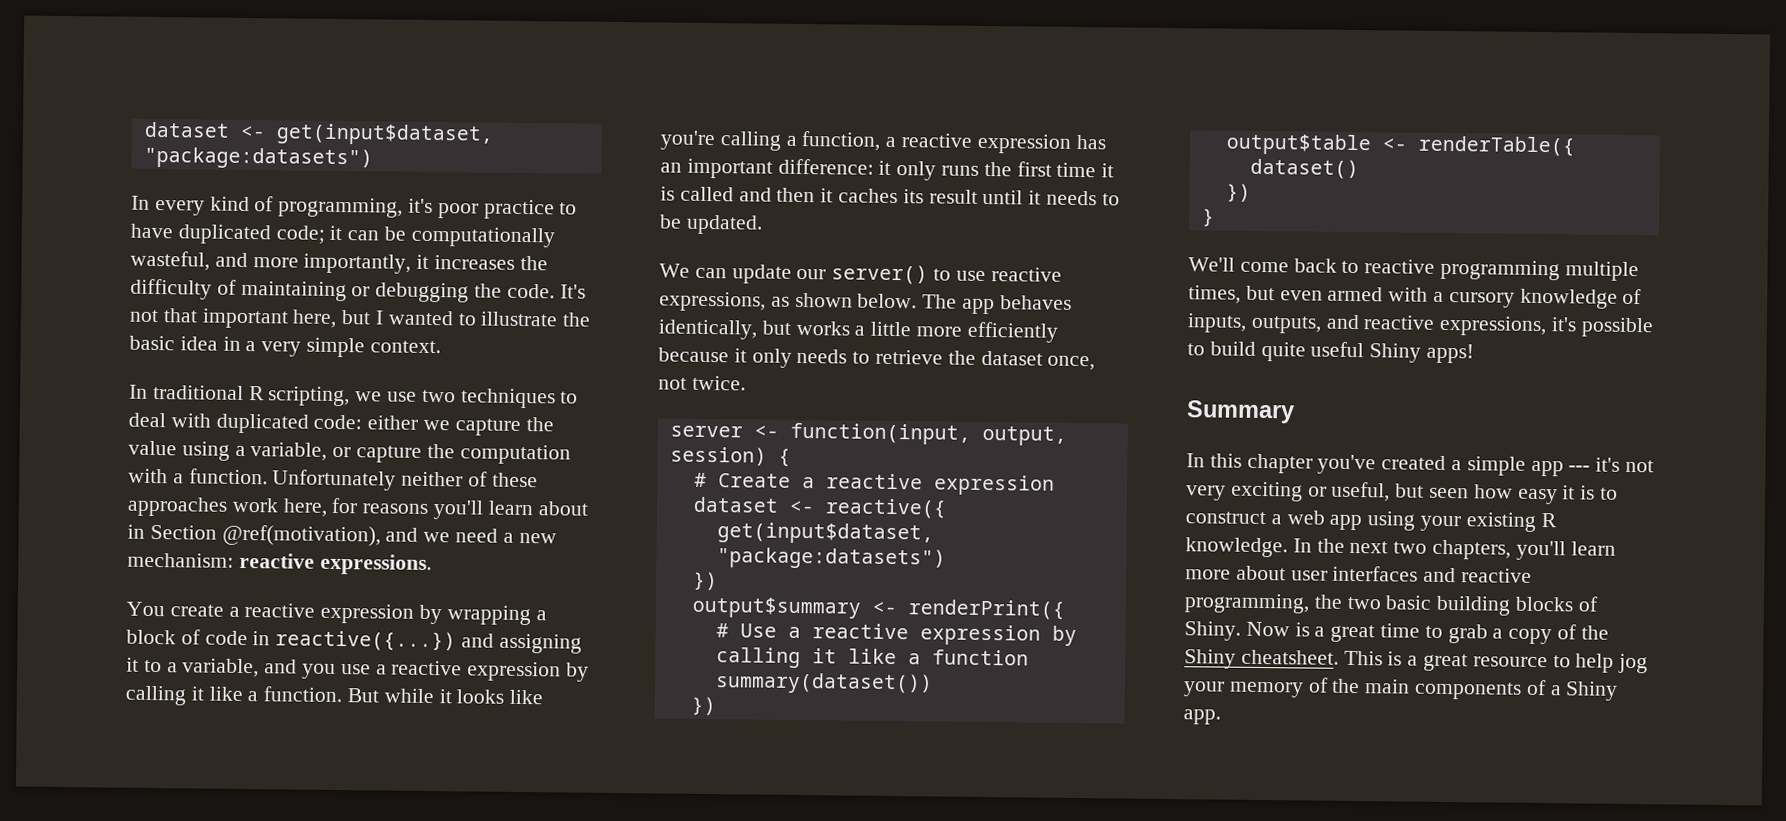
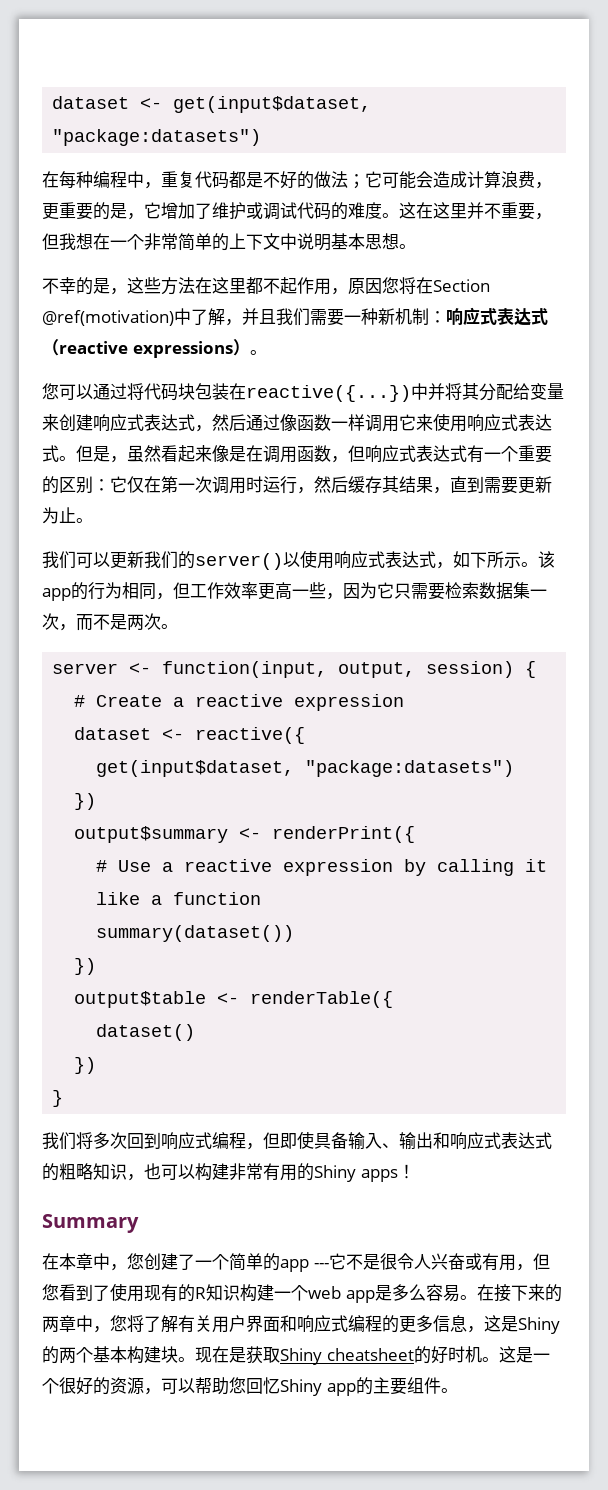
- In every kind of programming, it's poor practice to have duplicated code; it can be computationally wasteful, and more importantly, it increases the difficulty of maintaining or debugging the code. It's not that important here, but I wanted to illustrate the basic idea in a very simple context.
- In traditional R scripting, we use two techniques to deal with duplicated code: either we capture the value using a variable, or capture the computation with a function. Unfortunately neither of these approaches work here, for reasons you'll learn about in Section @ref(motivation), and we need a new mechanism: reactive expressions.
- You create a reactive expression by wrapping a block of code in reactive({...}) and assigning it to a variable, and you use a reactive expression by calling it like a function. But while it looks like you're calling a function, a reactive expression has an important difference: it only runs the first time it is called and then it caches its result until it needs to be updated.
- We can update our server() to use reactive expressions, as shown below. The app behaves identically, but works a little more efficiently because it only needs to retrieve the dataset once, not twice.
+ 在每种编程中，重复代码都是不好的做法；它可能会造成计算浪费，更重要的是，它增加了维护或调试代码的难度。这在这里并不重要，但我想在一个非常简单的上下文中说明基本思想。
+ 不幸的是，这些方法在这里都不起作用，原因您将在Section @ref(motivation)中了解，并且我们需要一种新机制：响应式表达式（reactive expressions）。
+ 您可以通过将代码块包装在reactive({...})中并将其分配给变量来创建响应式表达式，然后通过像函数一样调用它来使用响应式表达式。但是，虽然看起来像是在调用函数，但响应式表达式有一个重要的区别：它仅在第一次调用时运行，然后缓存其结果，直到需要更新为止。
+ 我们可以更新我们的server()以使用响应式表达式，如下所示。该app的行为相同，但工作效率更高一些，因为它只需要检索数据集一次，而不是两次。
- We'll come back to reactive programming multiple times, but even armed with a cursory knowledge of inputs, outputs, and reactive expressions, it's possible to build quite useful Shiny apps!
+ 我们将多次回到响应式编程，但即使具备输入、输出和响应式表达式的粗略知识，也可以构建非常有用的Shiny apps！
  Summary
- In this chapter you've created a simple app --- it's not very exciting or useful, but seen how easy it is to construct a web app using your existing R knowledge. In the next two chapters, you'll learn more about user interfaces and reactive programming, the two basic building blocks of Shiny. Now is a great time to grab a copy of the Shiny cheatsheet. This is a great resource to help jog your memory of the main components of a Shiny app.
+ 在本章中，您创建了一个简单的app ---它不是很令人兴奋或有用，但您看到了使用现有的R知识构建一个web app是多么容易。在接下来的两章中，您将了解有关用户界面和响应式编程的更多信息，这是Shiny的两个基本构建块。现在是获取Shiny cheatsheet的好时机。这是一个很好的资源，可以帮助您回忆Shiny app的主要组件。

